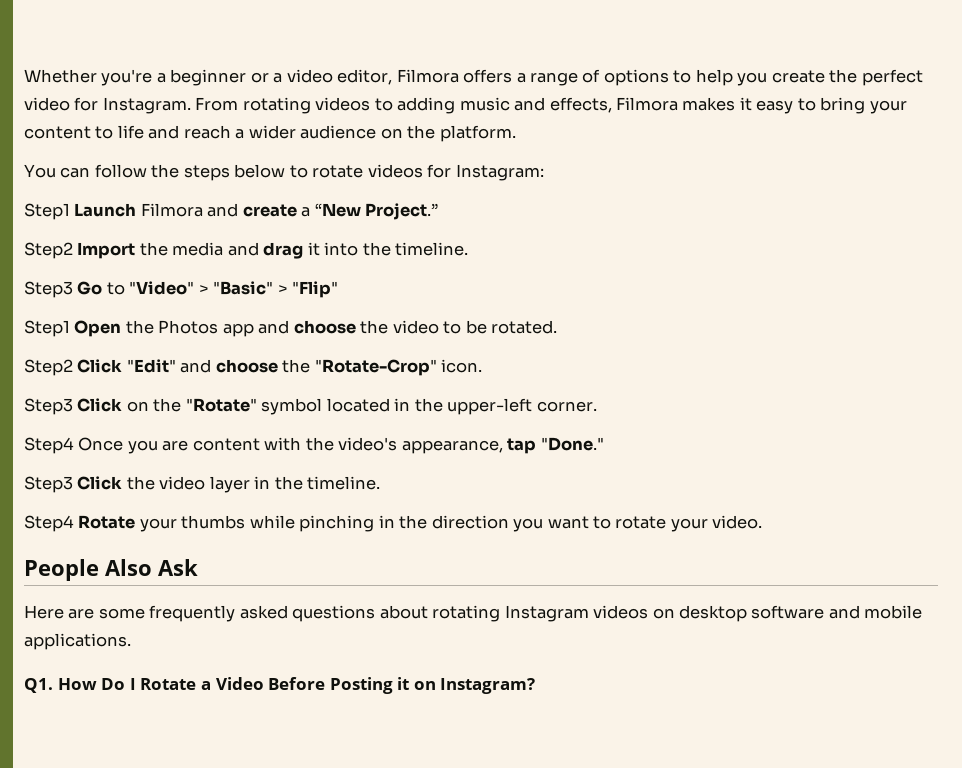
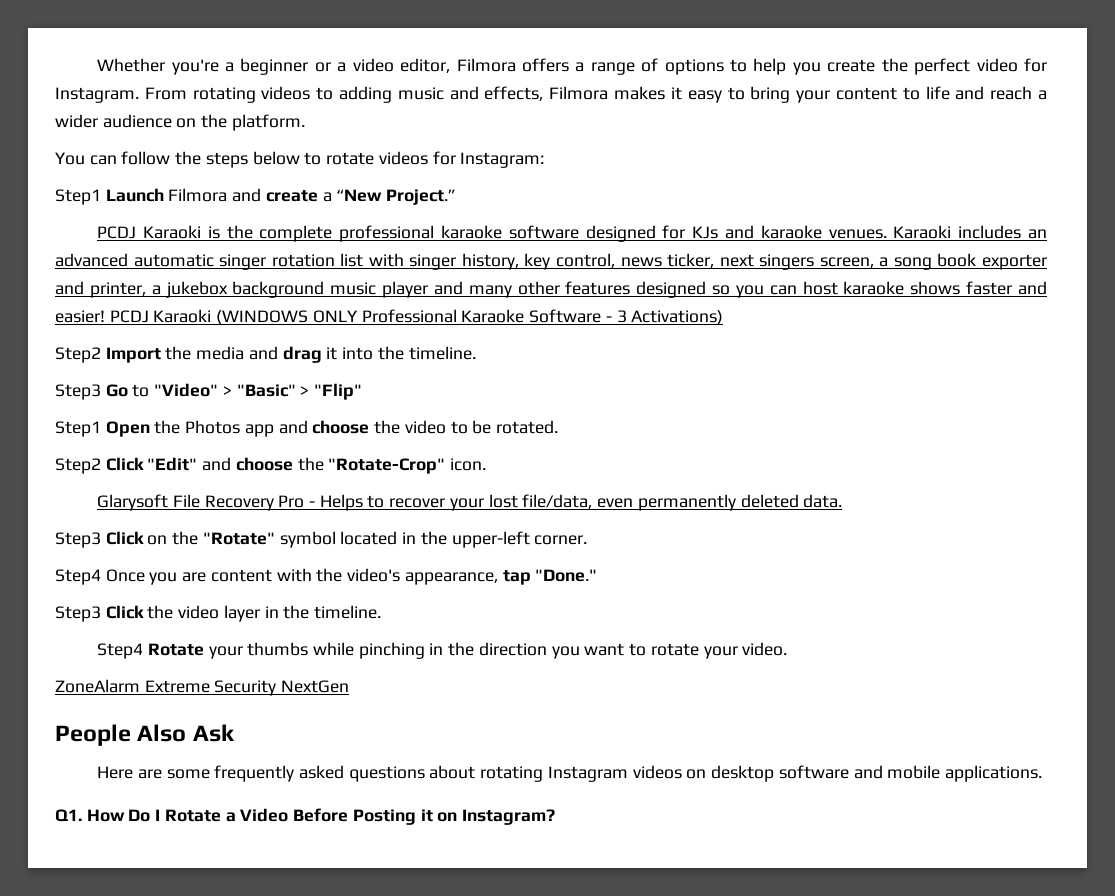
+ PCDJ Karaoki is the complete professional karaoke software designed for KJs and karaoke venues. Karaoki includes an advanced automatic singer rotation list with singer history, key control, news ticker, next singers screen, a song book exporter and printer, a jukebox background music player and many other features designed so you can host karaoke shows faster and easier! PCDJ Karaoki (WINDOWS ONLY Professional Karaoke Software - 3 Activations)
+ Glarysoft File Recovery Pro - Helps to recover your lost file/data, even permanently deleted data.
+ ZoneAlarm Extreme Security NextGen

